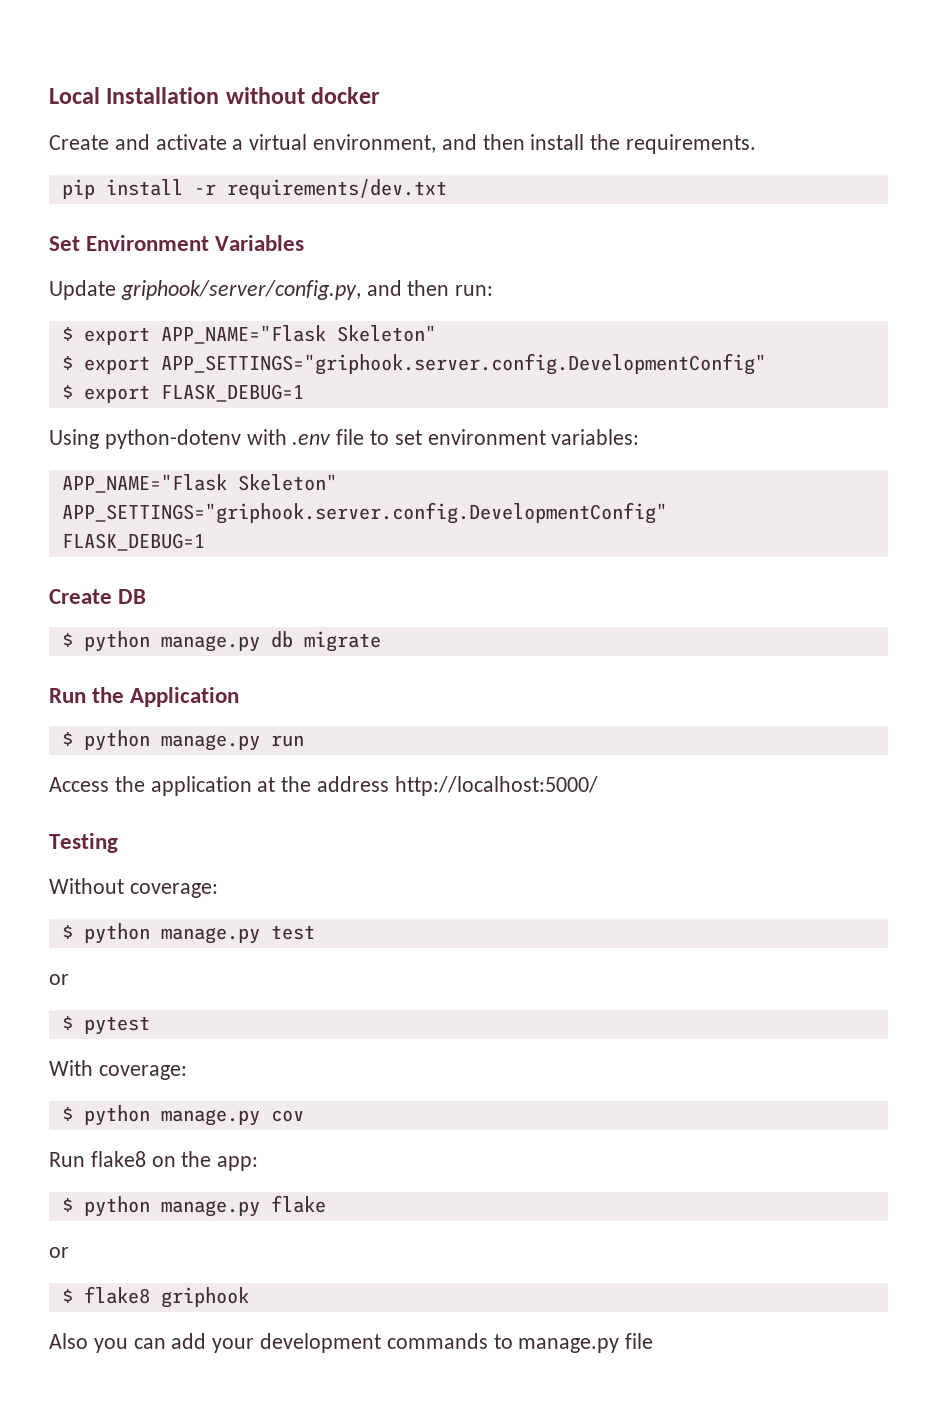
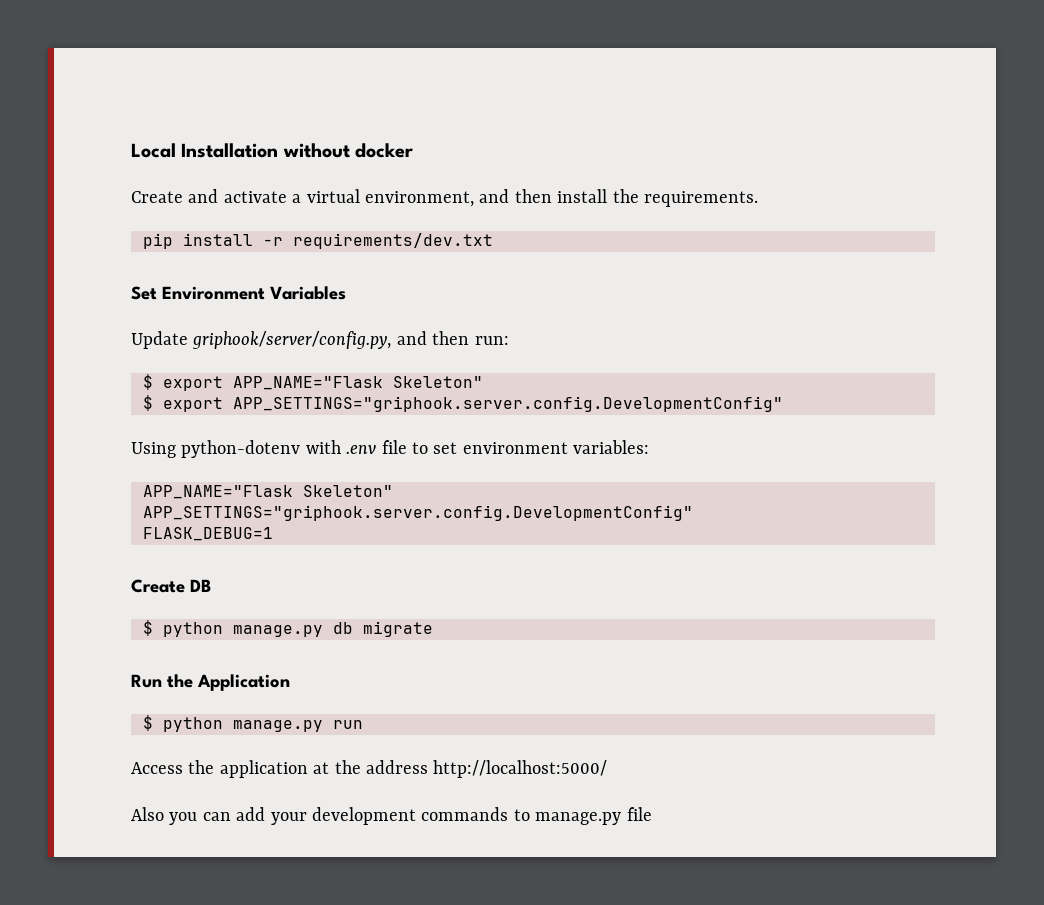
- $ export FLASK_DEBUG=1
- Testing
- Without coverage:
- $ python manage.py test
- or
- $ pytest
- With coverage:
- $ python manage.py cov
- Run flake8 on the app:
- $ python manage.py flake
- or
- $ flake8 griphook

